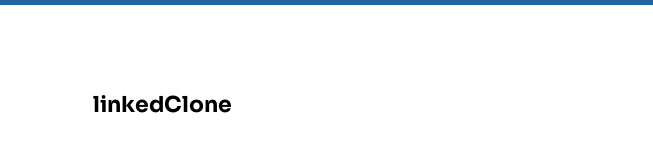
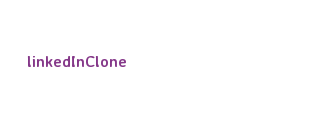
- linkedClone
+ linkedInClone

